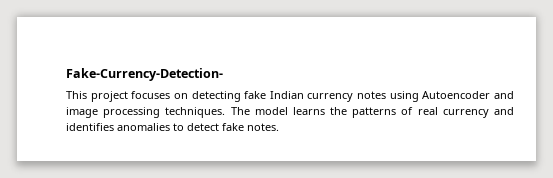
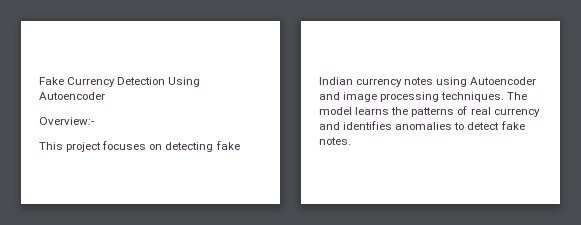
- Fake-Currency-Detection-
+ Fake Currency Detection Using Autoencoder
+ Overview:-

